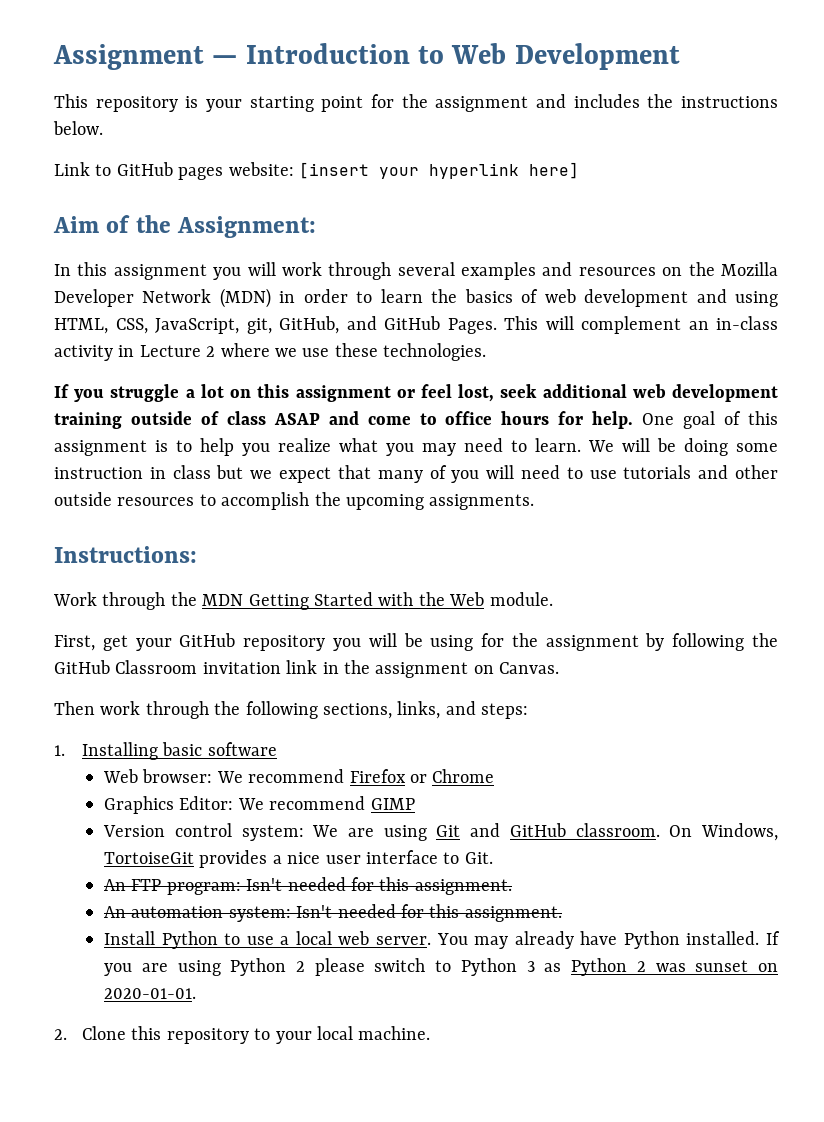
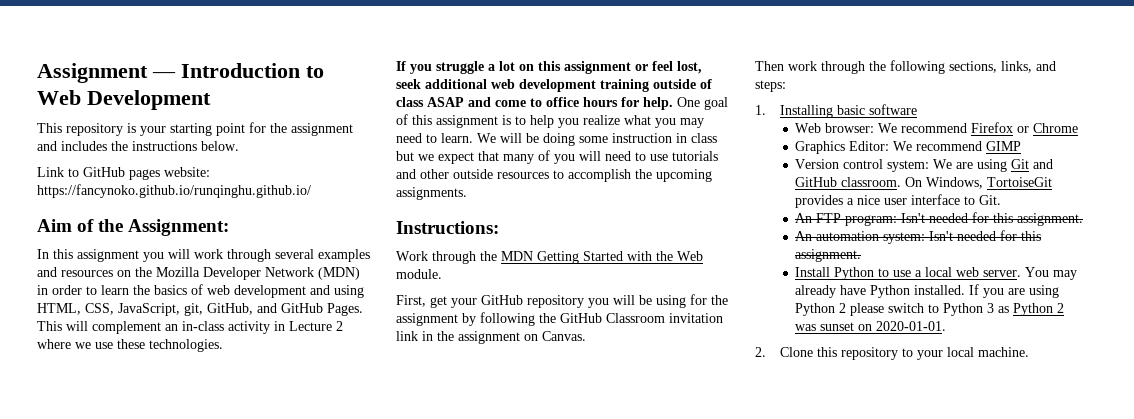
- Link to GitHub pages website: [insert your hyperlink here]
+ Link to GitHub pages website: https://fancynoko.github.io/runqinghu.github.io/

